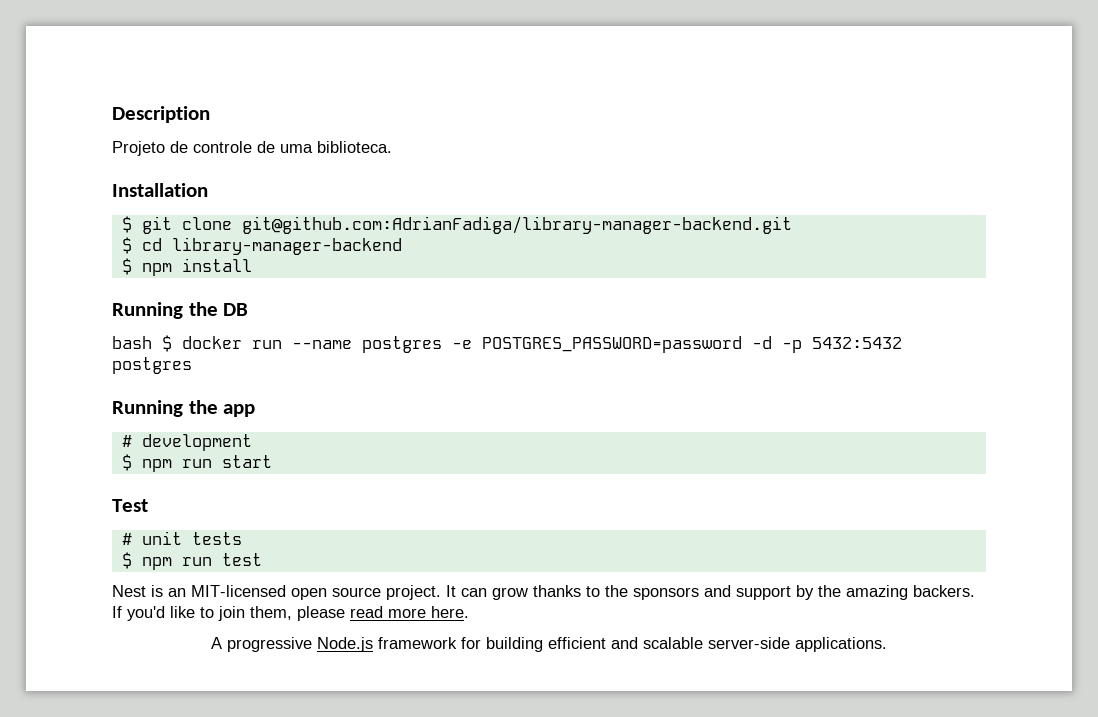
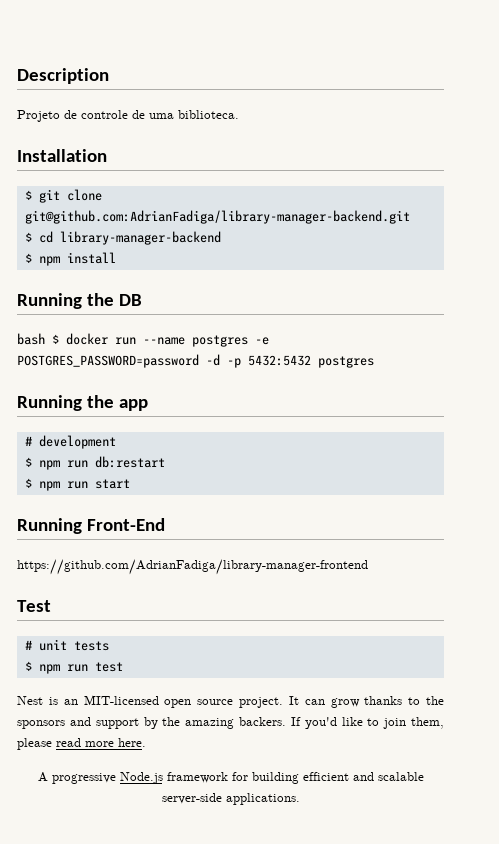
+ $ npm run db:restart
+ Running Front-End
+ https://github.com/AdrianFadiga/library-manager-frontend

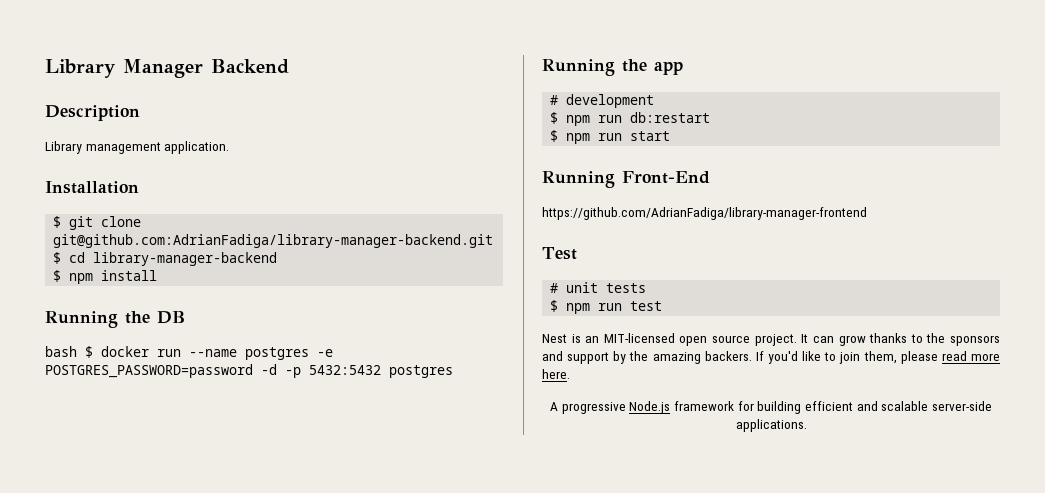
+ Library Manager Backend
  Description
- Projeto de controle de uma biblioteca.
+ Library management application.

